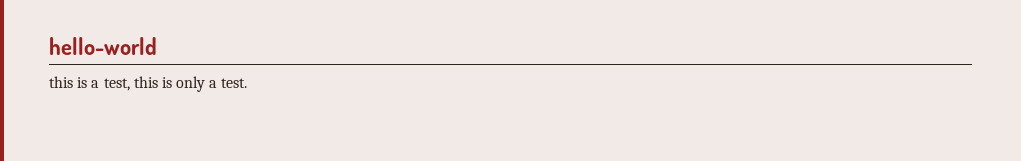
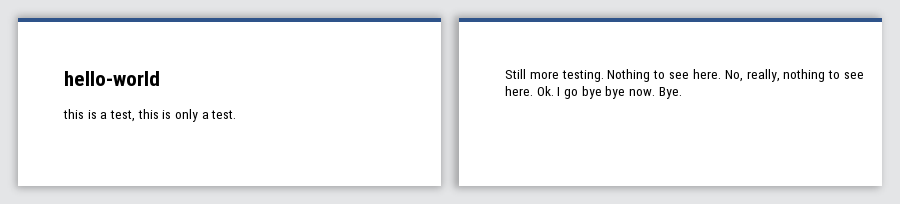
+ Still more testing. Nothing to see here. No, really, nothing to see here. Ok. I go bye bye now. Bye.

